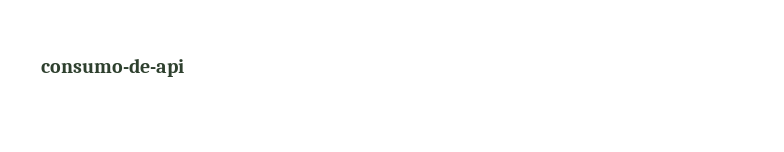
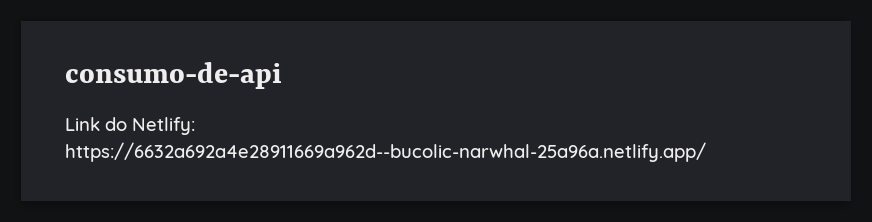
+ Link do Netlify: https://6632a692a4e28911669a962d--bucolic-narwhal-25a96a.netlify.app/

